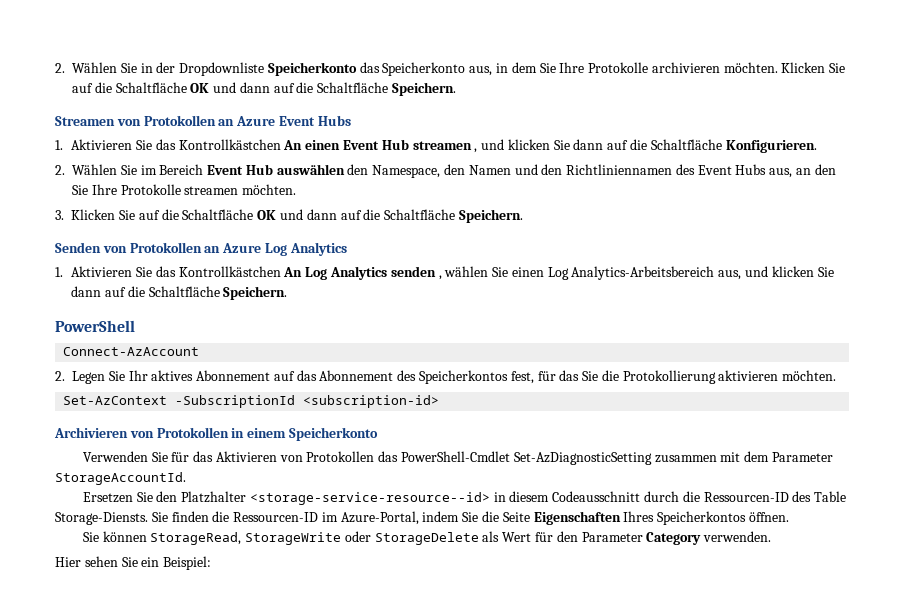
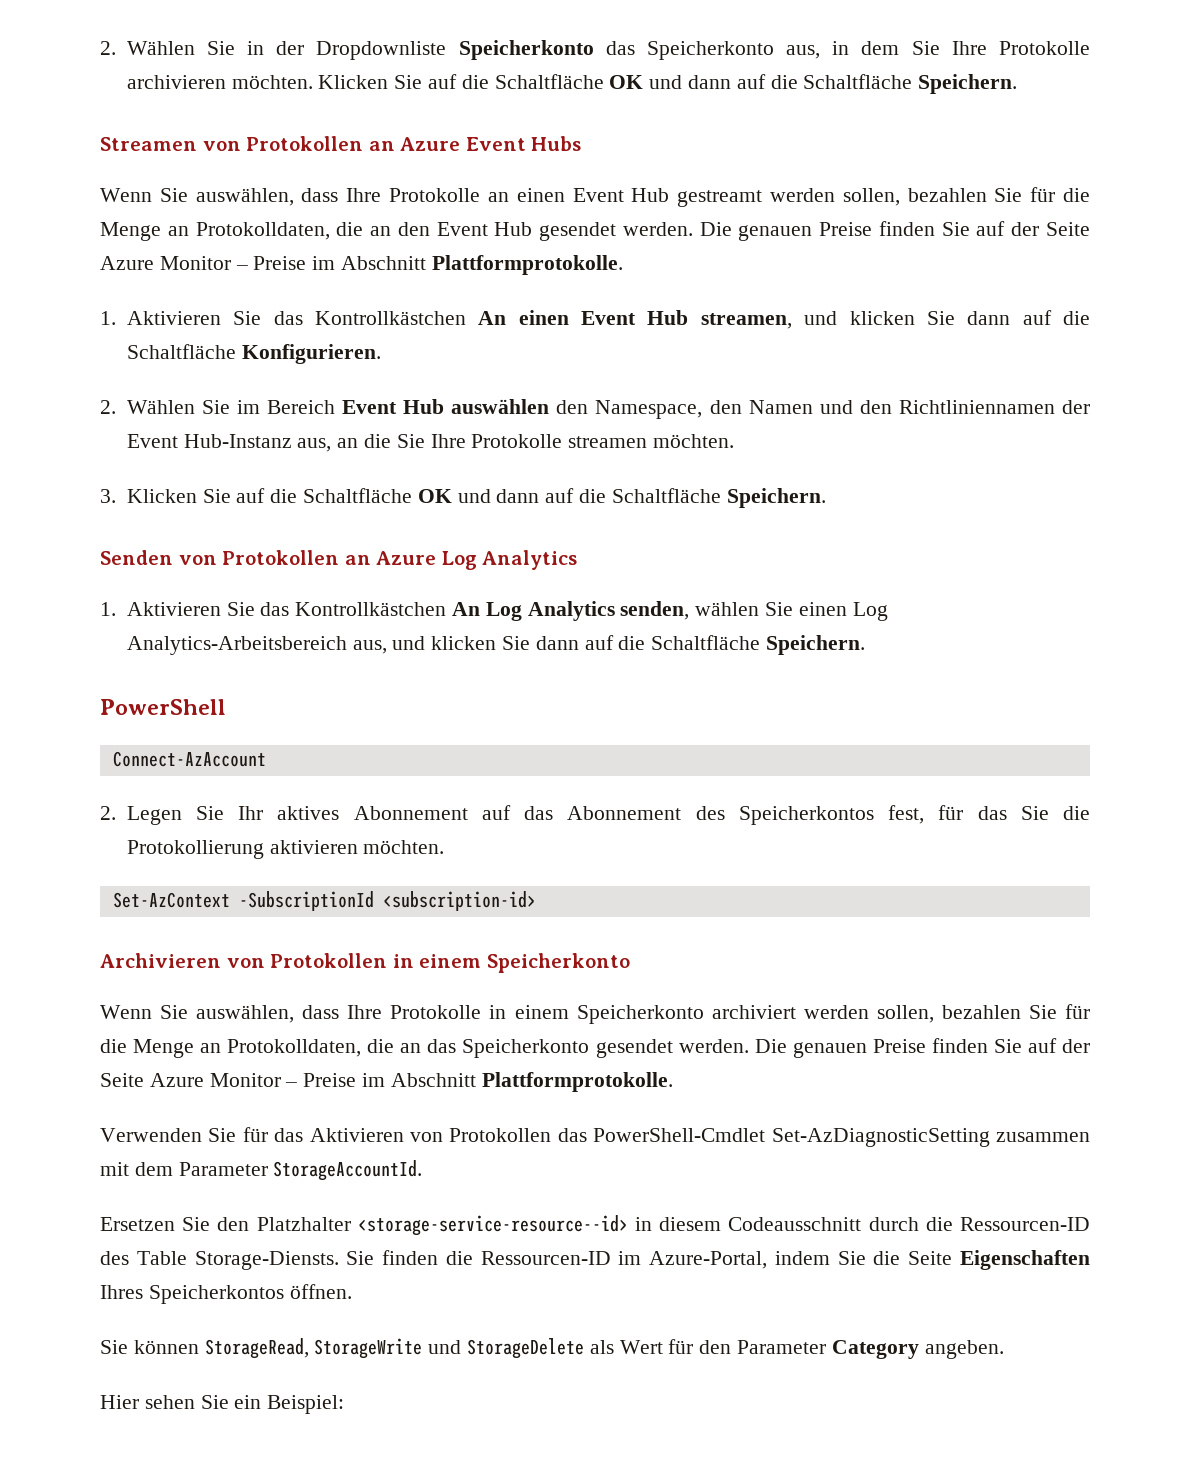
+ Wenn Sie auswählen, dass Ihre Protokolle an einen Event Hub gestreamt werden sollen, bezahlen Sie für die Menge an Protokolldaten, die an den Event Hub gesendet werden. Die genauen Preise finden Sie auf der Seite Azure Monitor – Preise im Abschnitt Plattformprotokolle.
- 1. Aktivieren Sie das Kontrollkästchen An einen Event Hub streamen , und klicken Sie dann auf die Schaltfläche Konfigurieren.
+ 1. Aktivieren Sie das Kontrollkästchen An einen Event Hub streamen, und klicken Sie dann auf die Schaltfläche Konfigurieren.
- 2. Wählen Sie im Bereich Event Hub auswählen den Namespace, den Namen und den Richtliniennamen des Event Hubs aus, an den Sie Ihre Protokolle streamen möchten.
+ 2. Wählen Sie im Bereich Event Hub auswählen den Namespace, den Namen und den Richtliniennamen der Event Hub-Instanz aus, an die Sie Ihre Protokolle streamen möchten.
- 1. Aktivieren Sie das Kontrollkästchen An Log Analytics senden , wählen Sie einen Log Analytics-Arbeitsbereich aus, und klicken Sie dann auf die Schaltfläche Speichern.
+ 1. Aktivieren Sie das Kontrollkästchen An Log Analytics senden, wählen Sie einen Log Analytics-Arbeitsbereich aus, und klicken Sie dann auf die Schaltfläche Speichern.
+ Wenn Sie auswählen, dass Ihre Protokolle in einem Speicherkonto archiviert werden sollen, bezahlen Sie für die Menge an Protokolldaten, die an das Speicherkonto gesendet werden. Die genauen Preise finden Sie auf der Seite Azure Monitor – Preise im Abschnitt Plattformprotokolle.
- Sie können StorageRead, StorageWrite oder StorageDelete als Wert für den Parameter Category verwenden.
+ Sie können StorageRead, StorageWrite und StorageDelete als Wert für den Parameter Category angeben.

